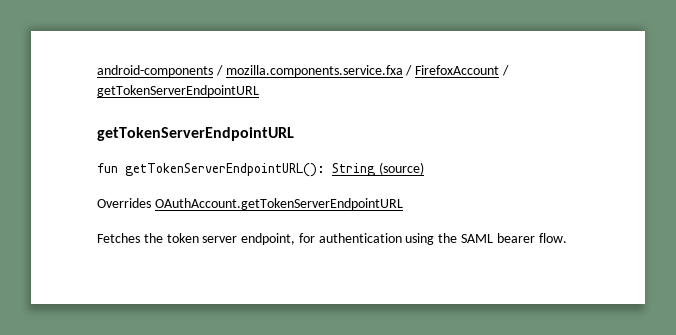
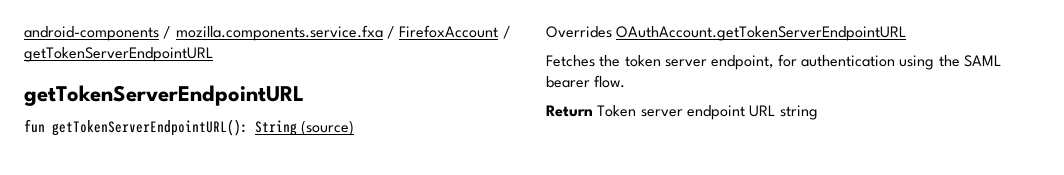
+ Return Token server endpoint URL string

